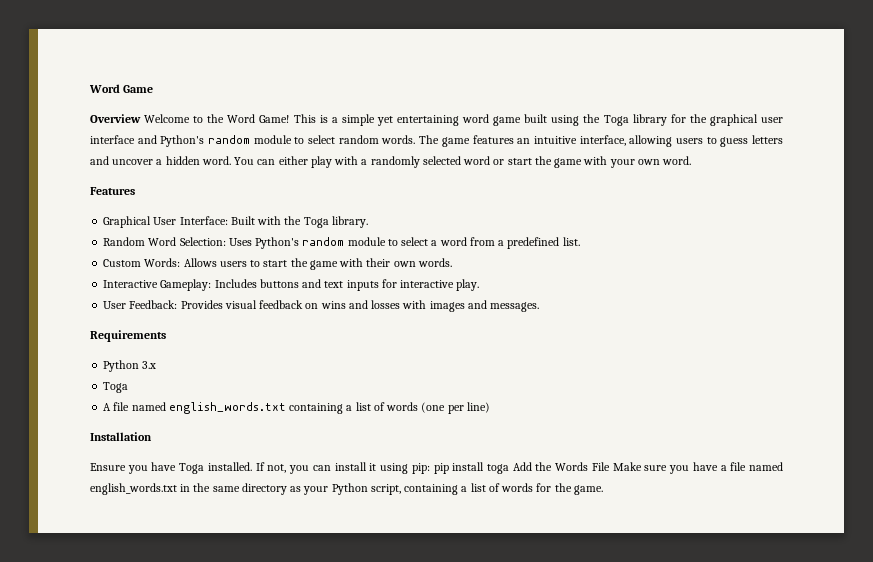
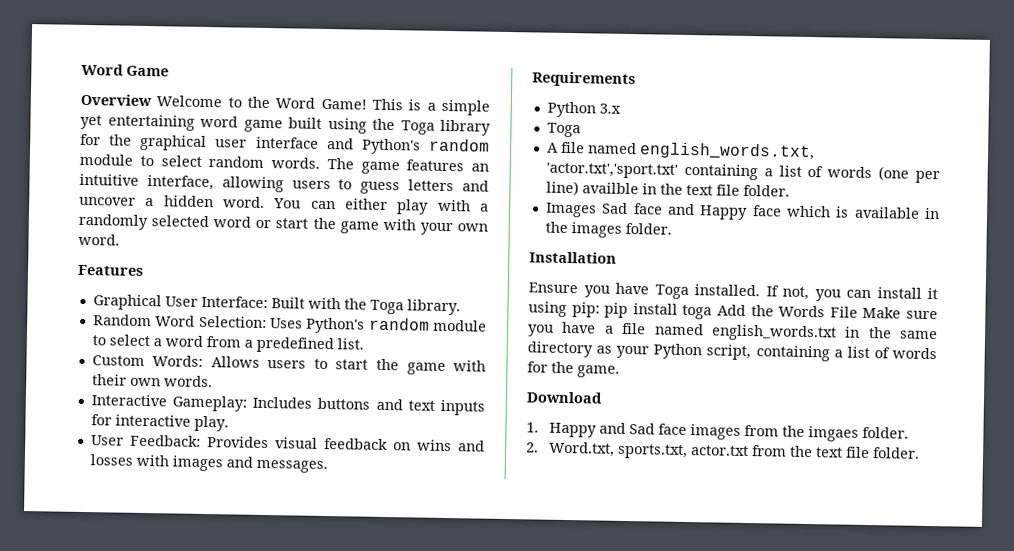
- A file named english_words.txt containing a list of words (one per line)
+ A file named english_words.txt, 'actor.txt','sport.txt' containing a list of words (one per line) availble in the text file folder.
+ Images Sad face and Happy face which is available in the images folder.
+ Download
+ 1. Happy and Sad face images from the imgaes folder.
+ 2. Word.txt, sports.txt, actor.txt from the text file folder.

